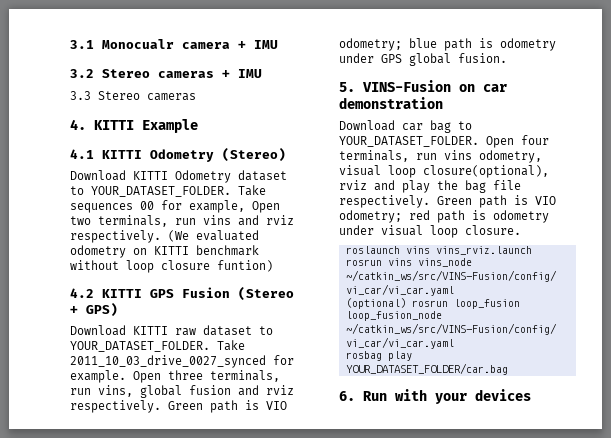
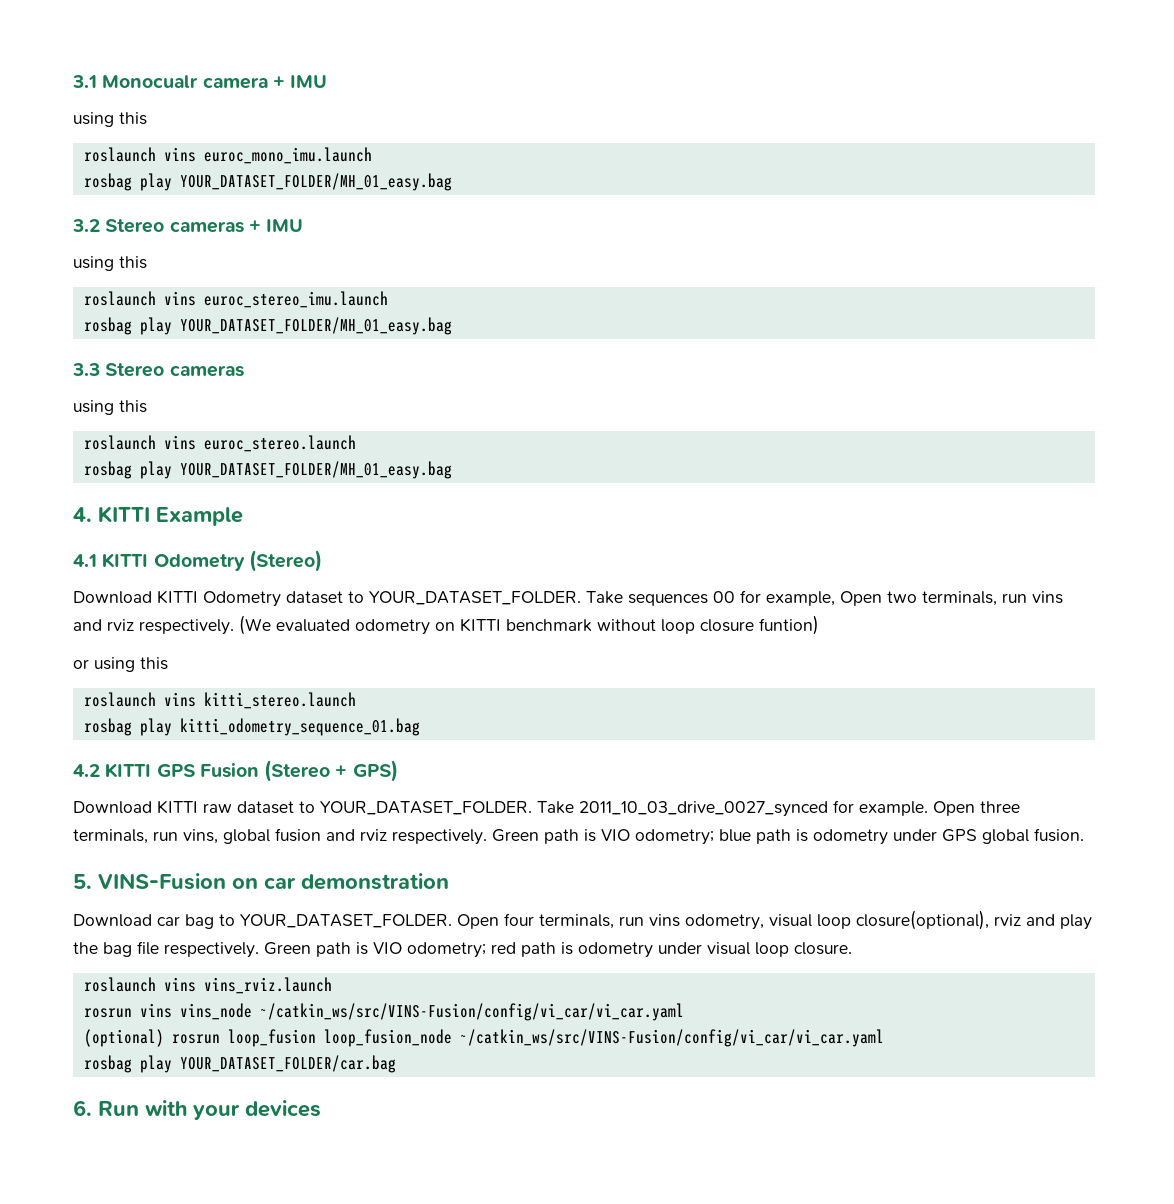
  3.1 Monocualr camera + IMU
+ using this
+ roslaunch vins euroc_mono_imu.launch
+ rosbag play YOUR_DATASET_FOLDER/MH_01_easy.bag
  3.2 Stereo cameras + IMU
+ using this
+ roslaunch vins euroc_stereo_imu.launch
+ rosbag play YOUR_DATASET_FOLDER/MH_01_easy.bag
  3.3 Stereo cameras
+ using this
+ roslaunch vins euroc_stereo.launch
+ rosbag play YOUR_DATASET_FOLDER/MH_01_easy.bag
+ or using this
+ roslaunch vins kitti_stereo.launch
+ rosbag play kitti_odometry_sequence_01.bag

